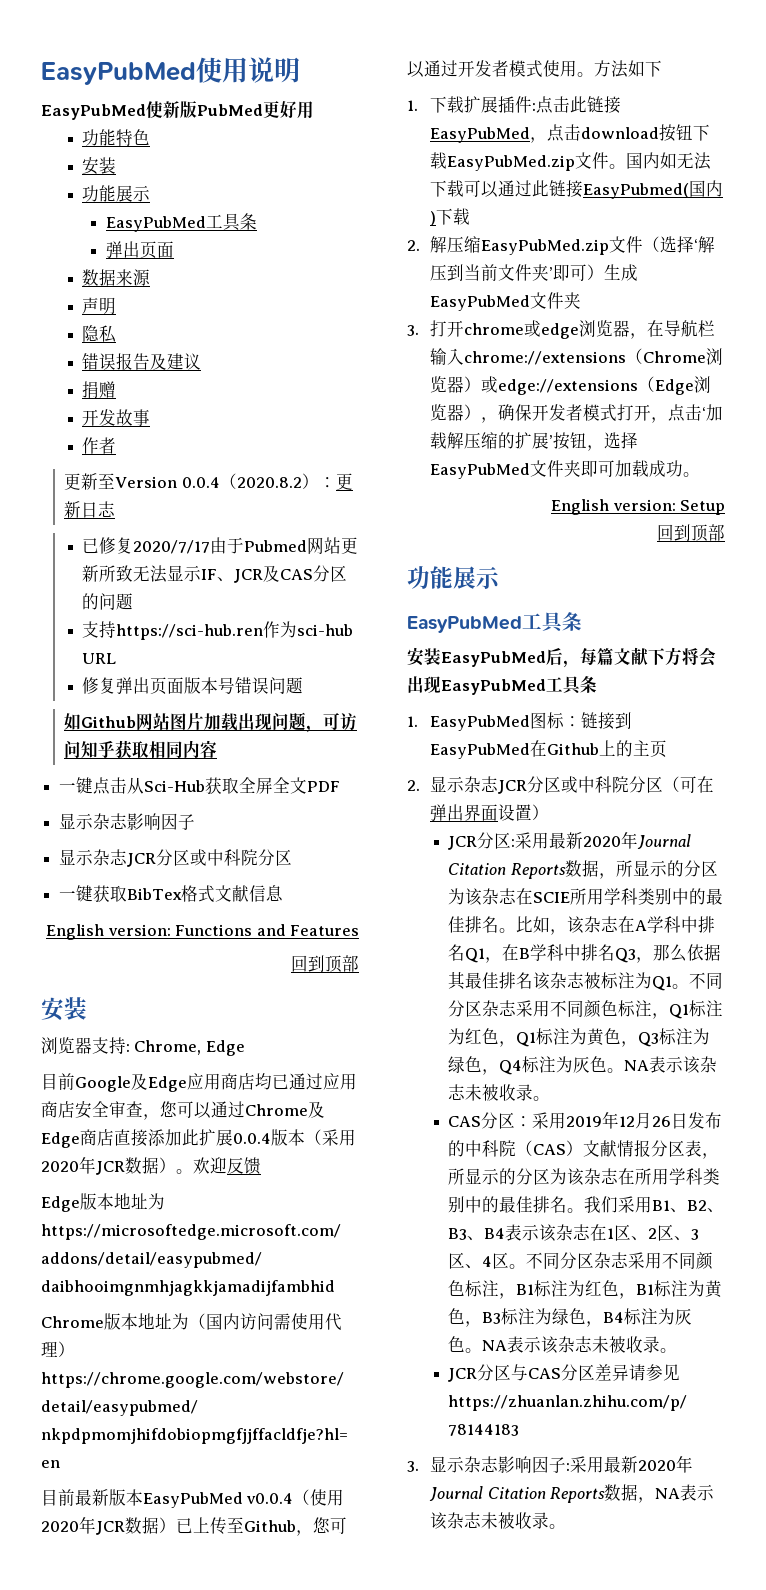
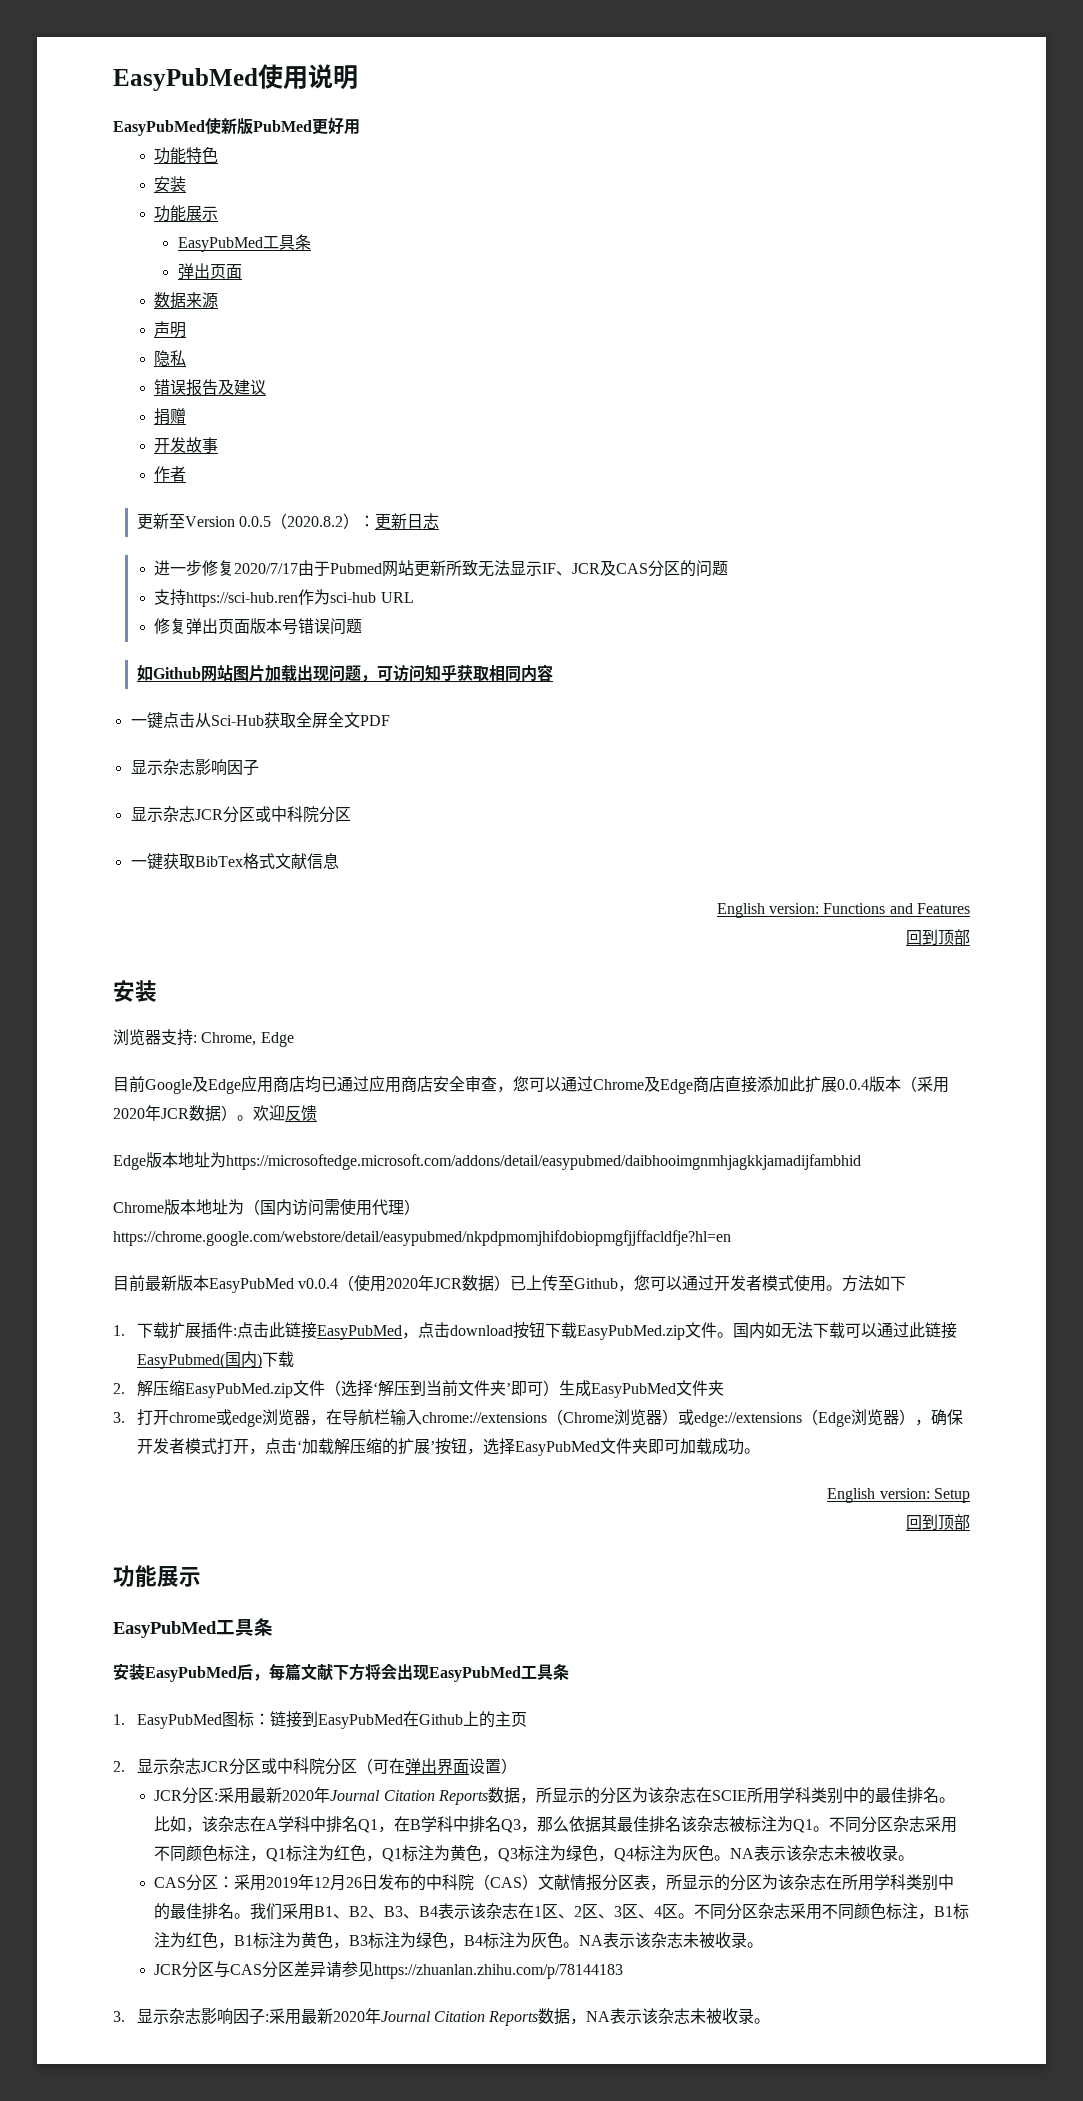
- 更新至Version 0.0.4（2020.8.2）：更新日志
+ 更新至Version 0.0.5（2020.8.2）：更新日志
- 已修复2020/7/17由于Pubmed网站更新所致无法显示IF、JCR及CAS分区的问题
+ 进一步修复2020/7/17由于Pubmed网站更新所致无法显示IF、JCR及CAS分区的问题

